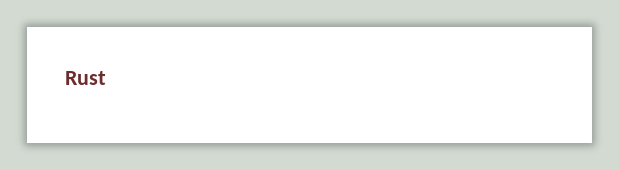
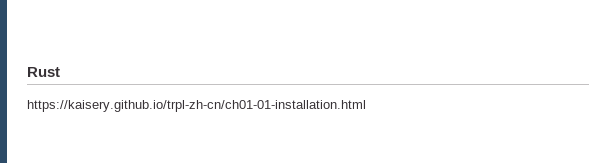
+ https://kaisery.github.io/trpl-zh-cn/ch01-01-installation.html

